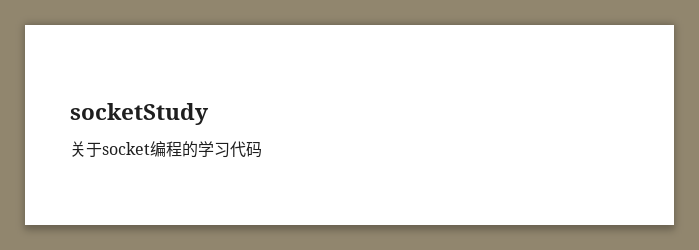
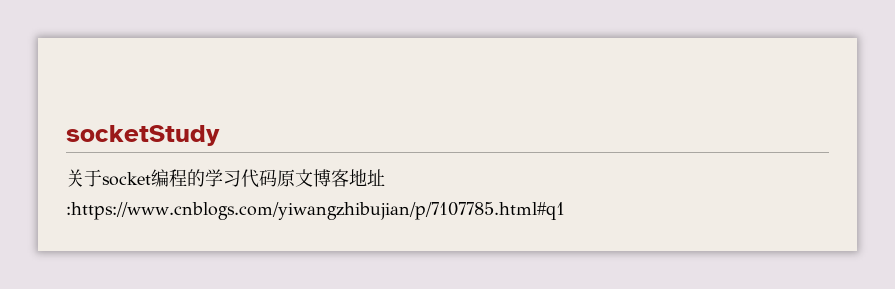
- 关于socket编程的学习代码
+ 关于socket编程的学习代码原文博客地址:https://www.cnblogs.com/yiwangzhibujian/p/7107785.html#q1

